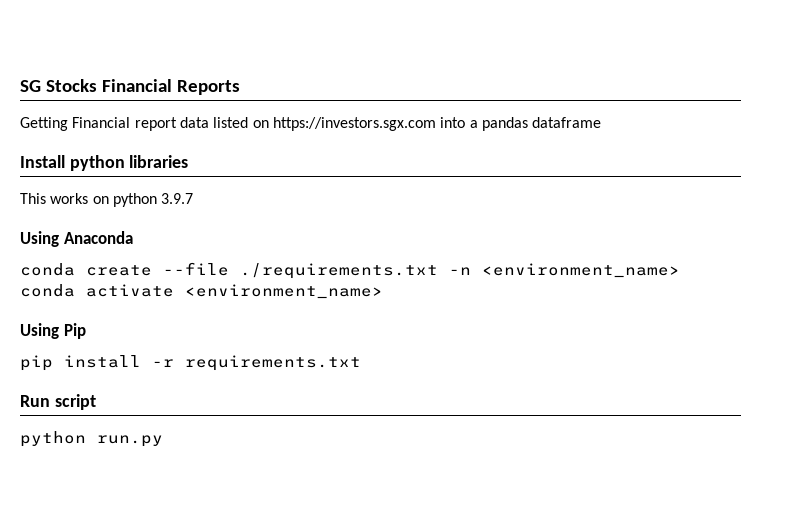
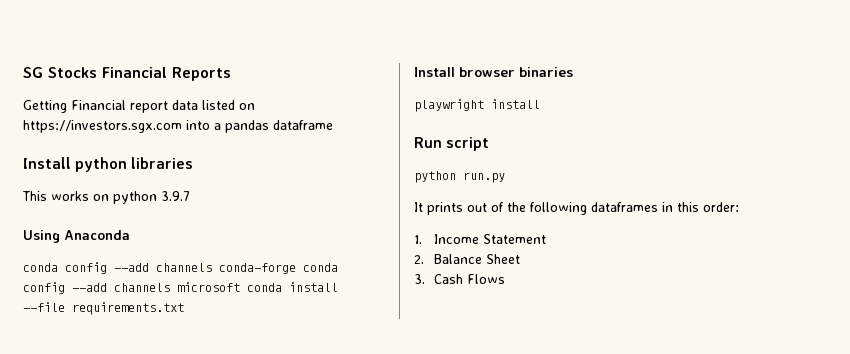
- conda create --file ./requirements.txt -n <environment_name> conda activate <environment_name>
- Using Pip
- pip install -r requirements.txt
+ conda config --add channels conda-forge conda config --add channels microsoft conda install --file requirements.txt
+ Install browser binaries
+ playwright install
+ It prints out of the following dataframes in this order:
+ 1. Income Statement
+ 2. Balance Sheet
+ 3. Cash Flows

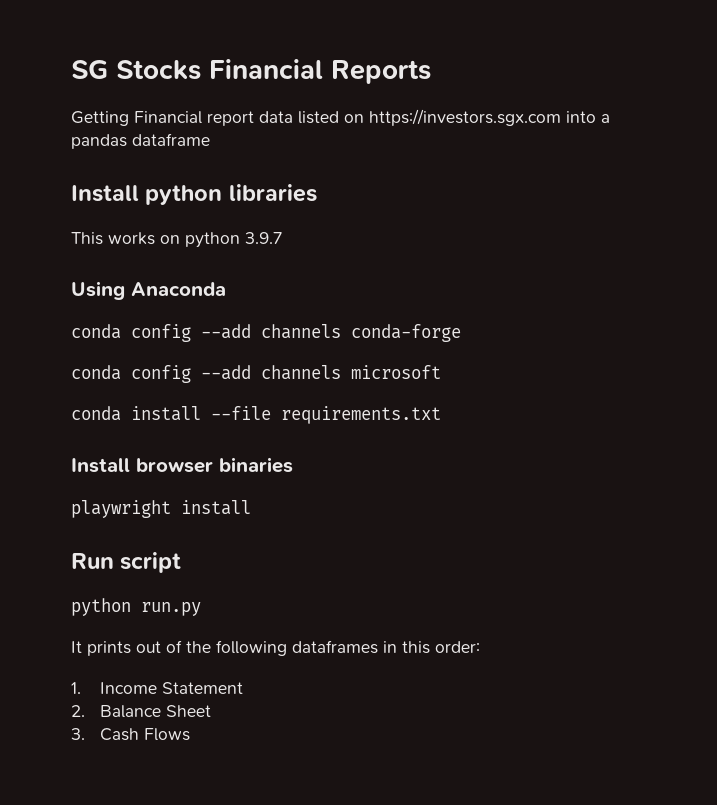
- conda config --add channels conda-forge conda config --add channels microsoft conda install --file requirements.txt
+ conda config --add channels conda-forge
+ conda config --add channels microsoft
+ conda install --file requirements.txt

